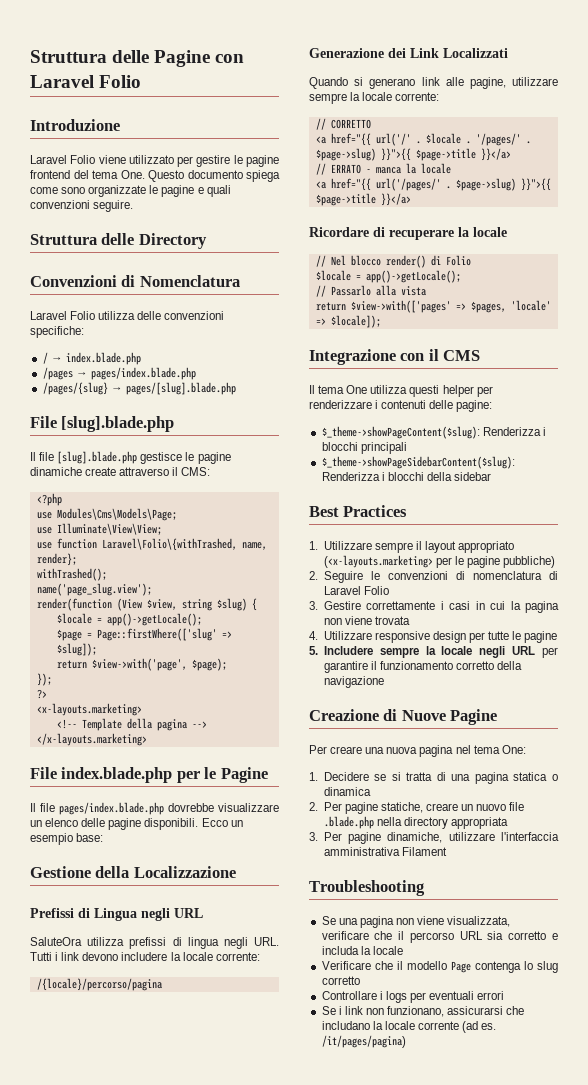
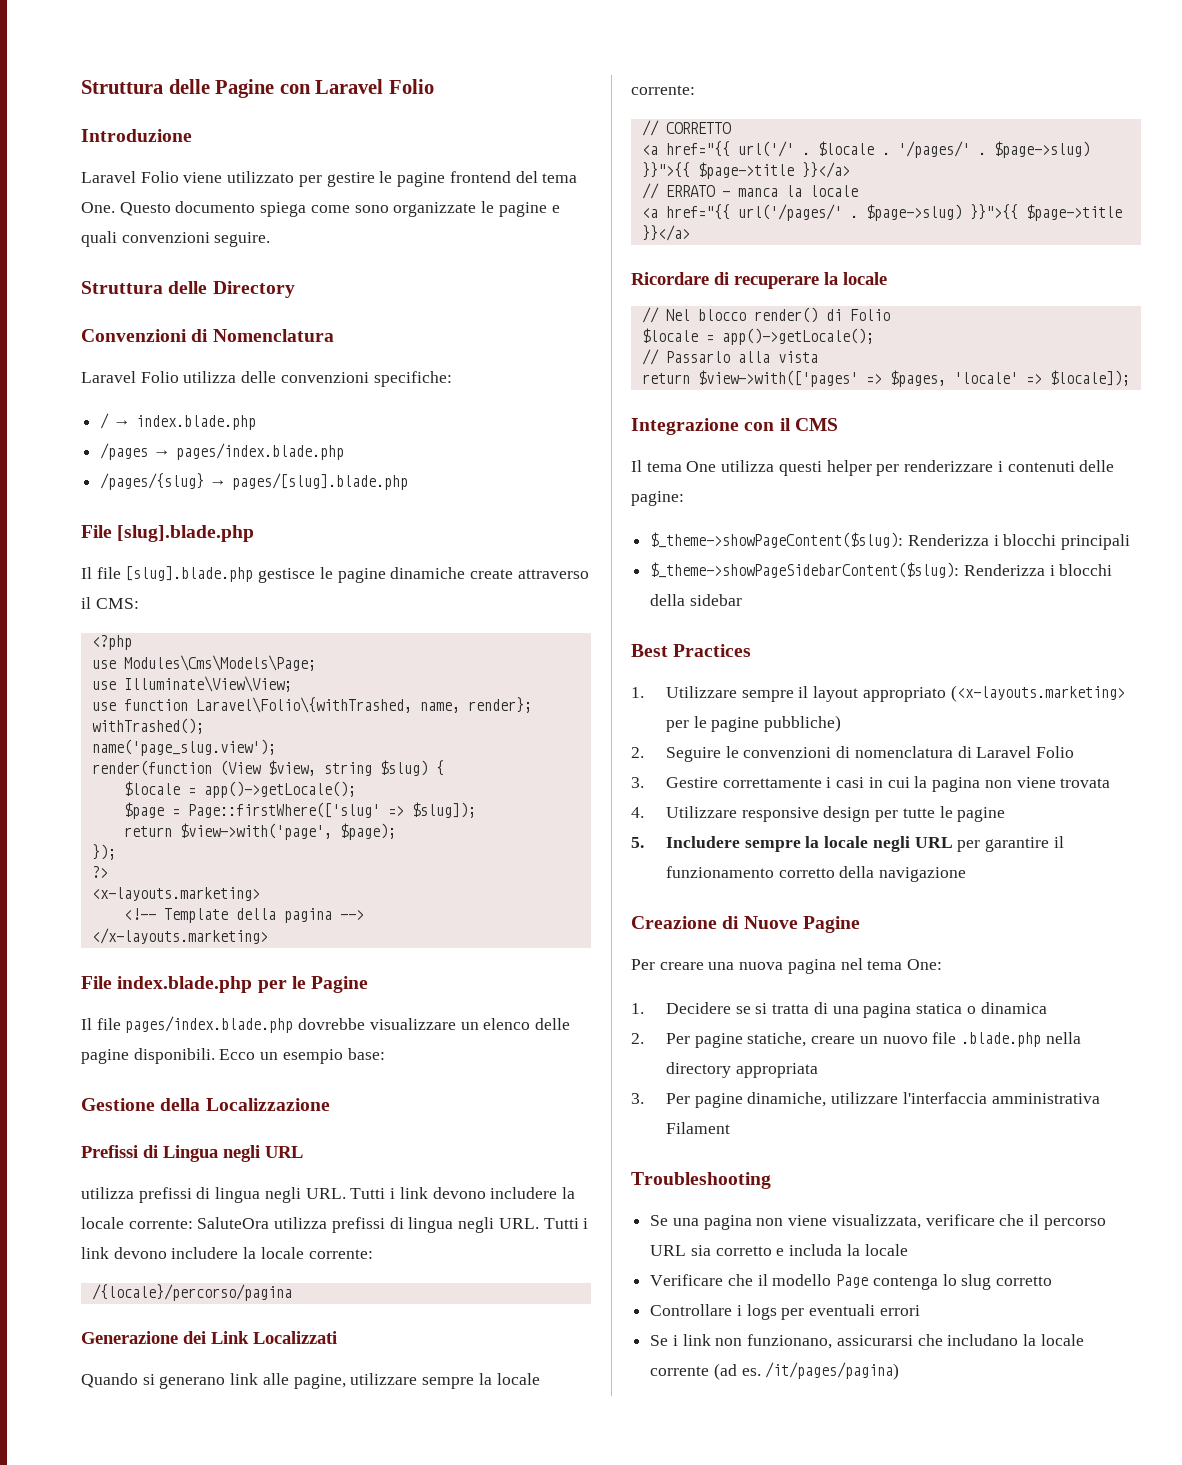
- SaluteOra utilizza prefissi di lingua negli URL. Tutti i link devono includere la locale corrente:
+ utilizza prefissi di lingua negli URL. Tutti i link devono includere la locale corrente: SaluteOra utilizza prefissi di lingua negli URL. Tutti i link devono includere la locale corrente:

